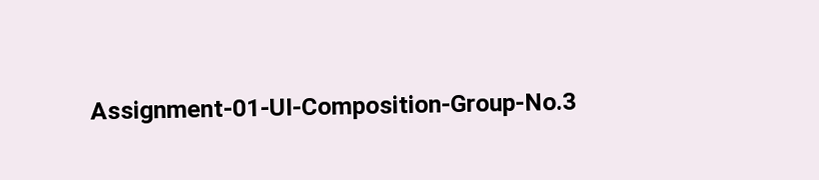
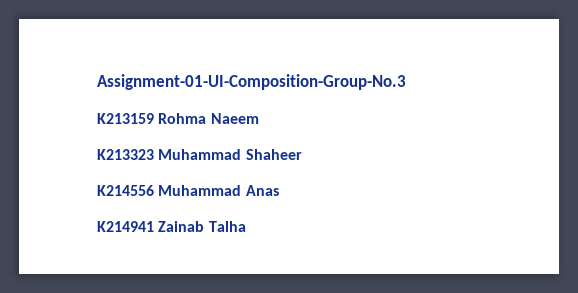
+ K213159 Rohma Naeem
+ K213323 Muhammad Shaheer
+ K214556 Muhammad Anas
+ K214941 Zainab Talha

